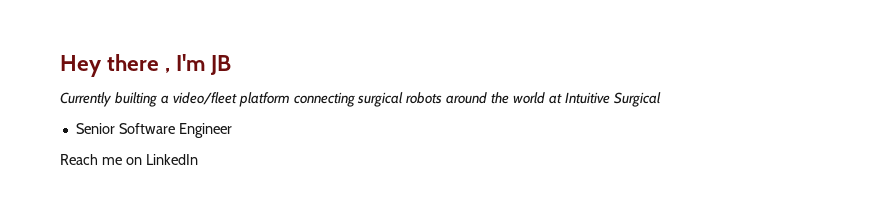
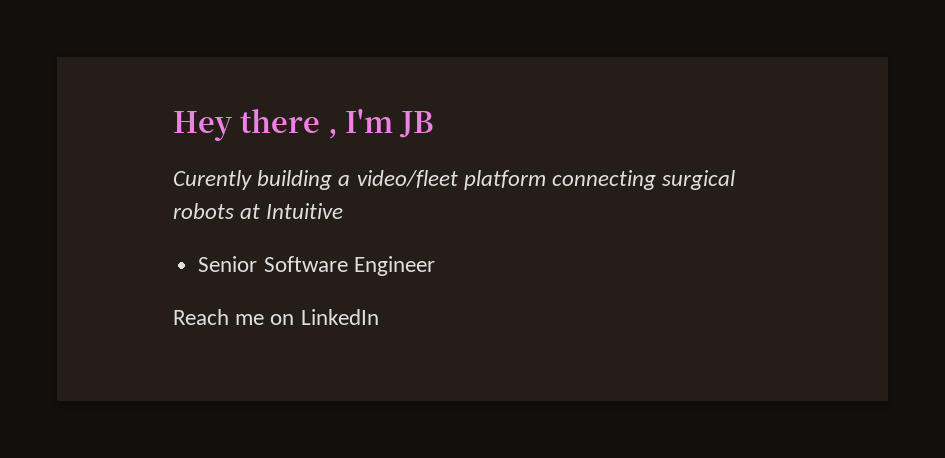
- Currently builting a video/fleet platform connecting surgical robots around the world at Intuitive Surgical
+ Curently building a video/fleet platform connecting surgical robots at Intuitive

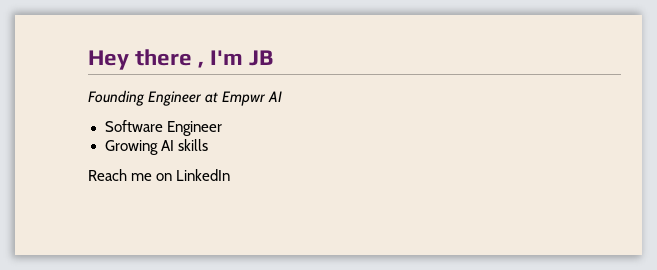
- Curently building a video/fleet platform connecting surgical robots at Intuitive
- Senior Software Engineer
+ Founding Engineer at Empwr AI
+ Software Engineer
+ Growing AI skills

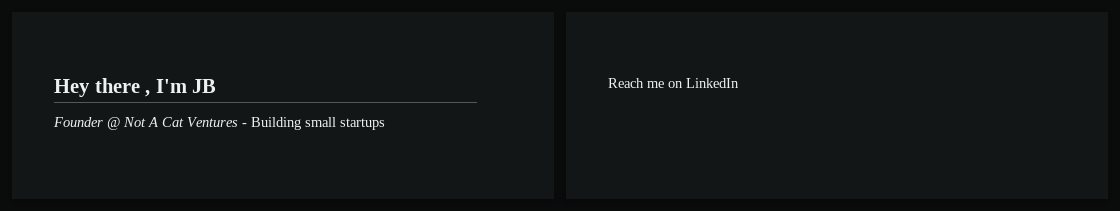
- Founding Engineer at Empwr AI
- Software Engineer
- Growing AI skills
+ Founder @ Not A Cat Ventures - Building small startups

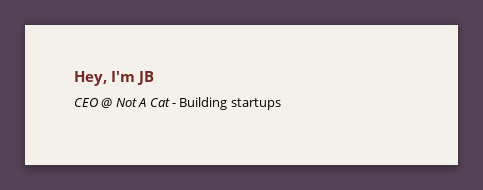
- Hey there , I'm JB
+ Hey, I'm JB
- Founder @ Not A Cat Ventures - Building small startups
+ CEO @ Not A Cat - Building startups
- Reach me on LinkedIn

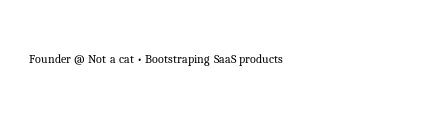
- Hey, I'm JB
- CEO @ Not A Cat - Building startups
+ Founder @ Not a cat • Bootstraping SaaS products

